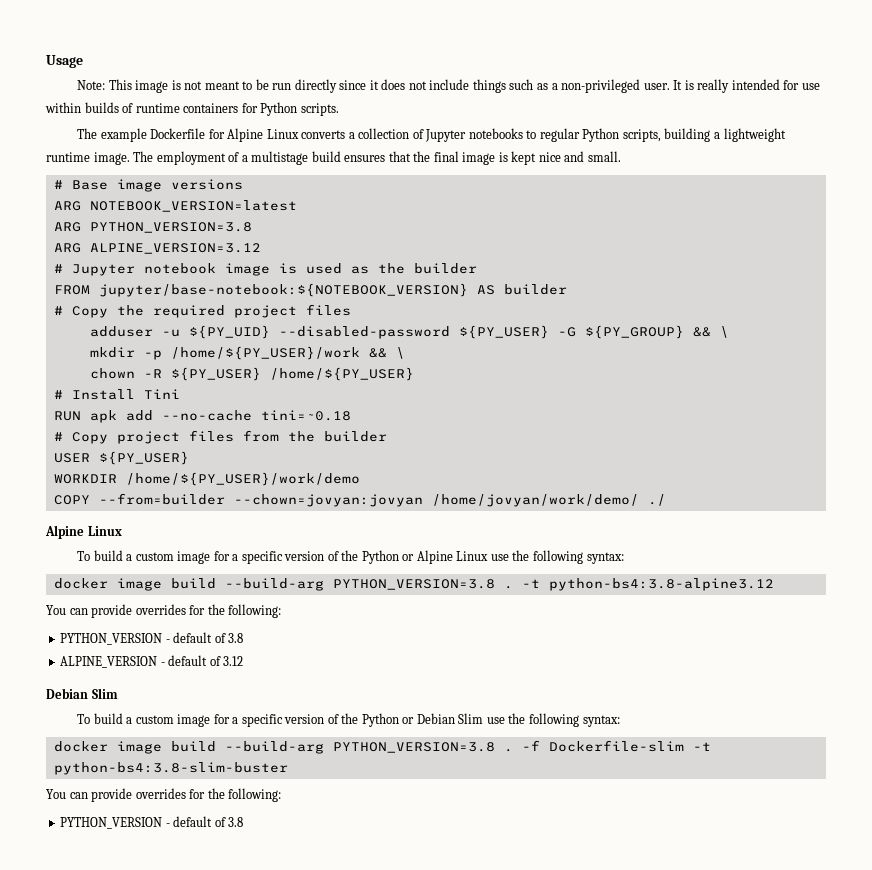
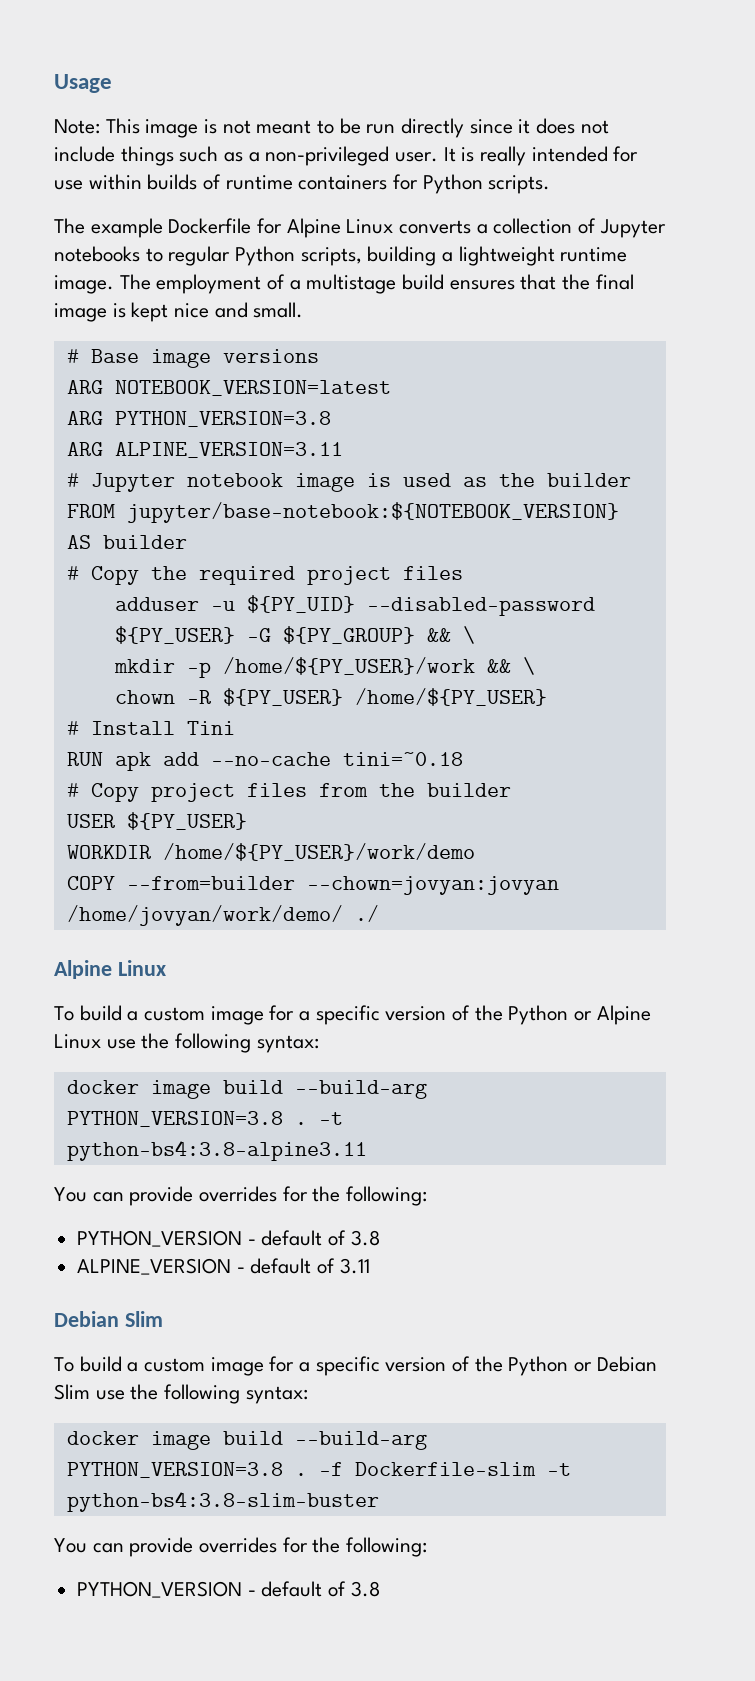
- ARG ALPINE_VERSION=3.12
+ ARG ALPINE_VERSION=3.11
- -t python-bs4:3.8-alpine3.12
+ -t python-bs4:3.8-alpine3.11
- ALPINE_VERSION - default of 3.12
+ ALPINE_VERSION - default of 3.11

